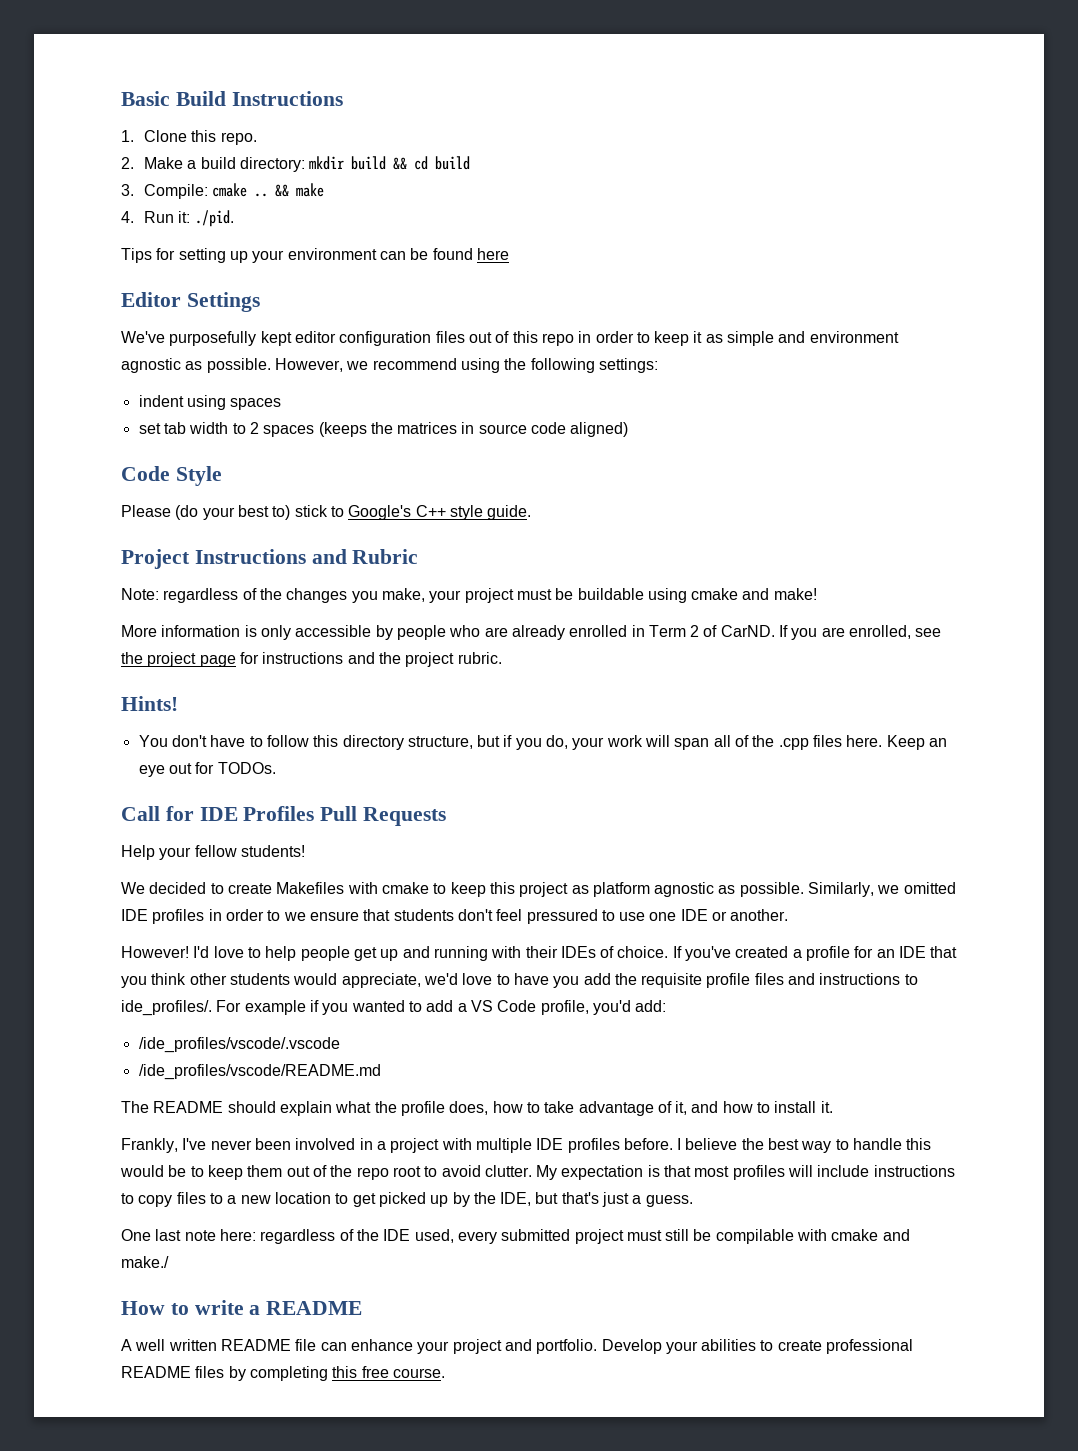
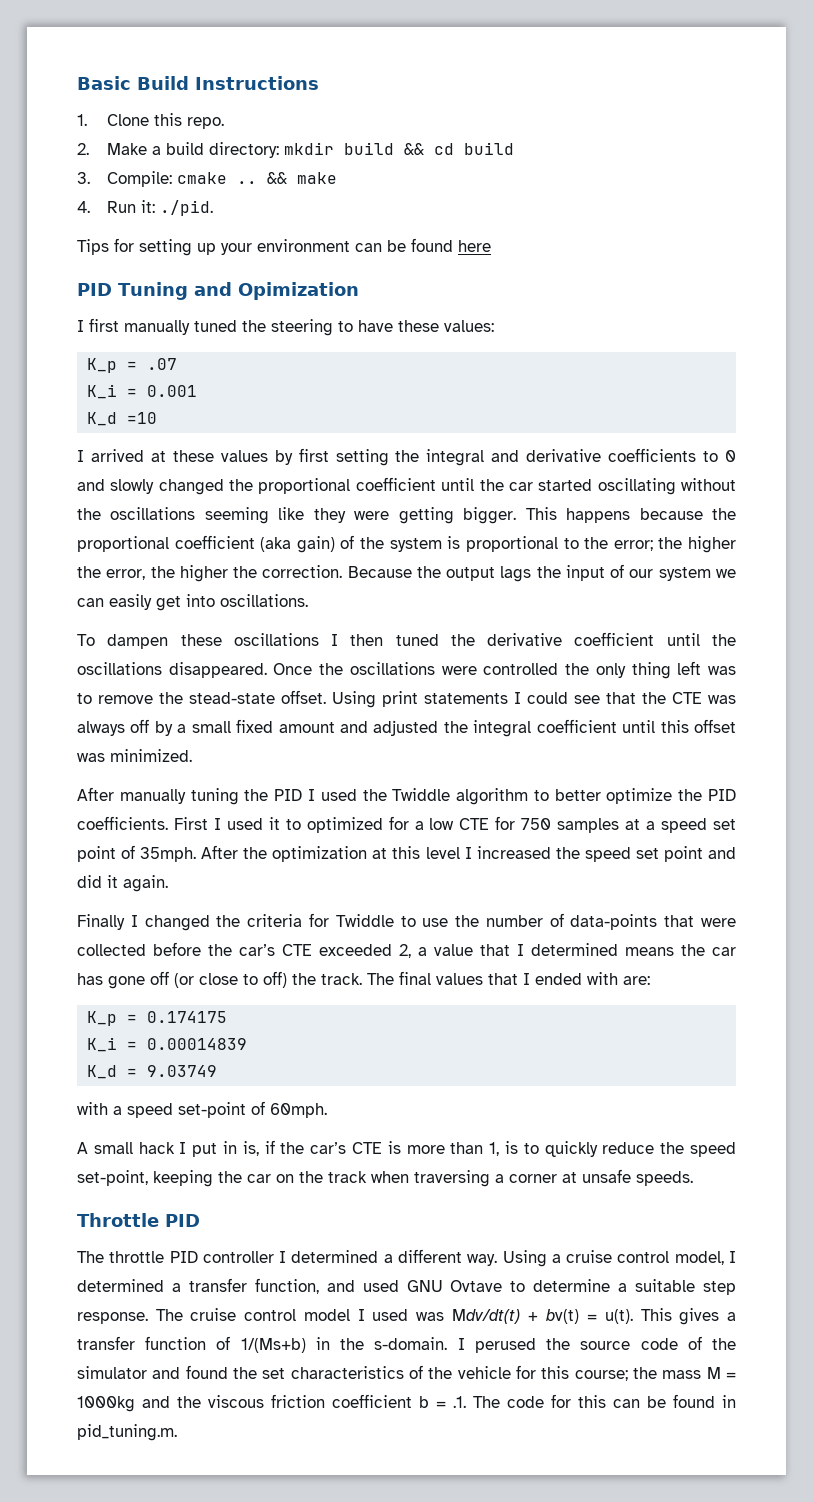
- Editor Settings
- We've purposefully kept editor configuration files out of this repo in order to keep it as simple and environment agnostic as possible. However, we recommend using the following settings:
- indent using spaces
- set tab width to 2 spaces (keeps the matrices in source code aligned)
- Code Style
- Please (do your best to) stick to Google's C++ style guide.
- Project Instructions and Rubric
- Note: regardless of the changes you make, your project must be buildable using cmake and make!
- More information is only accessible by people who are already enrolled in Term 2 of CarND. If you are enrolled, see the project page for instructions and the project rubric.
- Hints!
- You don't have to follow this directory structure, but if you do, your work will span all of the .cpp files here. Keep an eye out for TODOs.
- Call for IDE Profiles Pull Requests
- Help your fellow students!
- We decided to create Makefiles with cmake to keep this project as platform agnostic as possible. Similarly, we omitted IDE profiles in order to we ensure that students don't feel pressured to use one IDE or another.
- However! I'd love to help people get up and running with their IDEs of choice. If you've created a profile for an IDE that you think other students would appreciate, we'd love to have you add the requisite profile files and instructions to ide_profiles/. For example if you wanted to add a VS Code profile, you'd add:
- /ide_profiles/vscode/.vscode
- /ide_profiles/vscode/README.md
- The README should explain what the profile does, how to take advantage of it, and how to install it.
- Frankly, I've never been involved in a project with multiple IDE profiles before. I believe the best way to handle this would be to keep them out of the repo root to avoid clutter. My expectation is that most profiles will include instructions to copy files to a new location to get picked up by the IDE, but that's just a guess.
- One last note here: regardless of the IDE used, every submitted project must still be compilable with cmake and make./
- How to write a README
- A well written README file can enhance your project and portfolio. Develop your abilities to create professional README files by completing this free course.
+ PID Tuning and Opimization
+ I first manually tuned the steering to have these values:
+ K_p = .07
+ K_i = 0.001
+ K_d =10
+ I arrived at these values by first setting the integral and derivative coefficients to 0 and slowly changed the proportional coefficient until the car started oscillating without the oscillations seeming like they were getting bigger. This happens because the proportional coefficient (aka gain) of the system is proportional to the error; the higher the error, the higher the correction. Because the output lags the input of our system we can easily get into oscillations.
+ To dampen these oscillations I then tuned the derivative coefficient until the oscillations disappeared. Once the oscillations were controlled the only thing left was to remove the stead-state offset. Using print statements I could see that the CTE was always off by a small fixed amount and adjusted the integral coefficient until this offset was minimized.
+ After manually tuning the PID I used the Twiddle algorithm to better optimize the PID coefficients. First I used it to optimized for a low CTE for 750 samples at a speed set point of 35mph. After the optimization at this level I increased the speed set point and did it again.
+ Finally I changed the criteria for Twiddle to use the number of data-points that were collected before the car’s CTE exceeded 2, a value that I determined means the car has gone off (or close to off) the track. The final values that I ended with are:
+ K_p = 0.174175
+ K_i = 0.00014839
+ K_d = 9.03749
+ with a speed set-point of 60mph.
+ A small hack I put in is, if the car’s CTE is more than 1, is to quickly reduce the speed set-point, keeping the car on the track when traversing a corner at unsafe speeds.
+ Throttle PID
+ The throttle PID controller I determined a different way. Using a cruise control model, I determined a transfer function, and used GNU Ovtave to determine a suitable step response. The cruise control model I used was Mdv/dt(t) + bv(t) = u(t). This gives a transfer function of 1/(Ms+b) in the s-domain. I perused the source code of the simulator and found the set characteristics of the vehicle for this course; the mass M = 1000kg and the viscous friction coefficient b = .1. The code for this can be found in pid_tuning.m.

